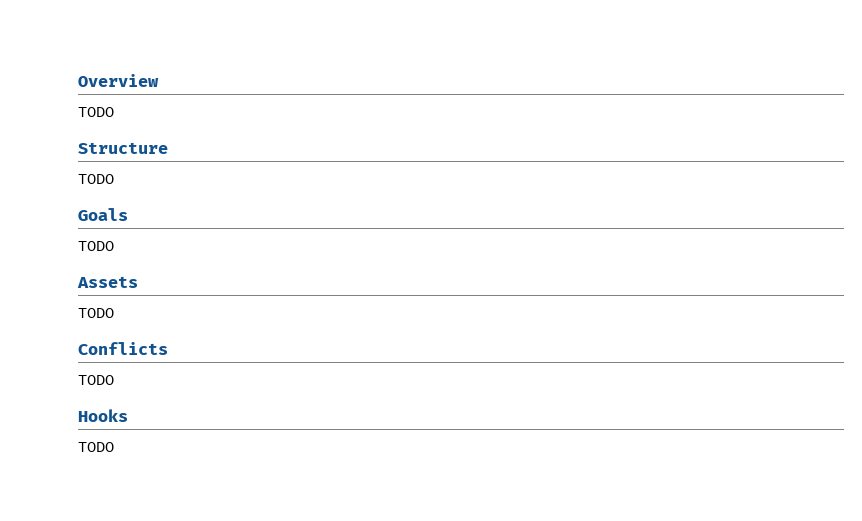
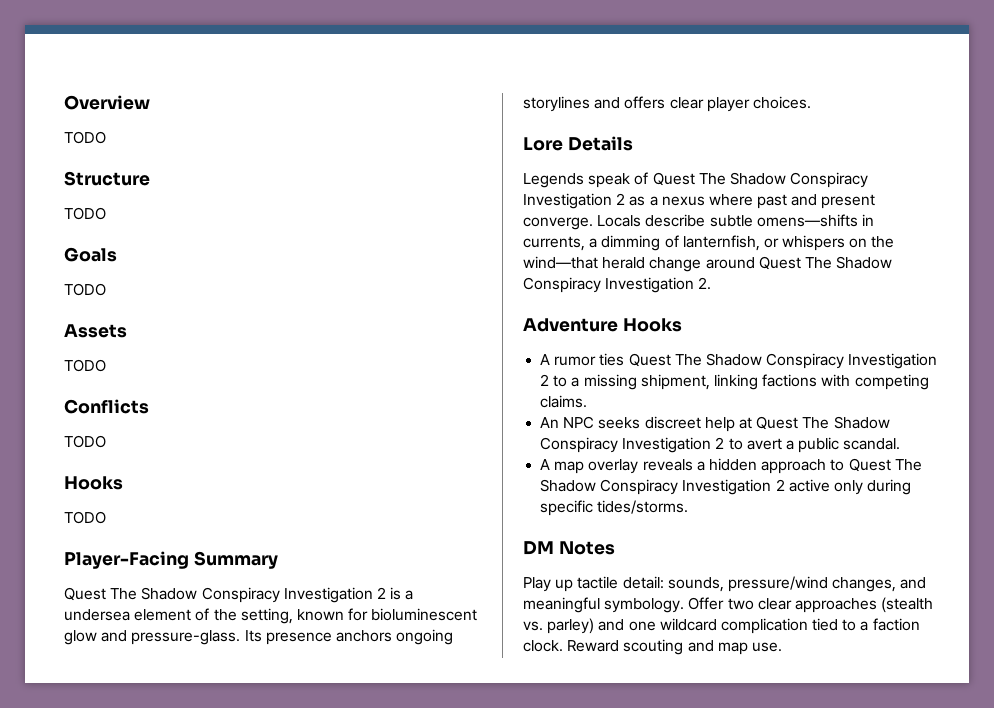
+ Player-Facing Summary
+ Quest The Shadow Conspiracy Investigation 2 is a undersea element of the setting, known for bioluminescent glow and pressure-glass. Its presence anchors ongoing storylines and offers clear player choices.
+ Lore Details
+ Legends speak of Quest The Shadow Conspiracy Investigation 2 as a nexus where past and present converge. Locals describe subtle omens—shifts in currents, a dimming of lanternfish, or whispers on the wind—that herald change around Quest The Shadow Conspiracy Investigation 2.
+ Adventure Hooks
+ A rumor ties Quest The Shadow Conspiracy Investigation 2 to a missing shipment, linking factions with competing claims.
+ An NPC seeks discreet help at Quest The Shadow Conspiracy Investigation 2 to avert a public scandal.
+ A map overlay reveals a hidden approach to Quest The Shadow Conspiracy Investigation 2 active only during specific tides/storms.
+ DM Notes
+ Play up tactile detail: sounds, pressure/wind changes, and meaningful symbology. Offer two clear approaches (stealth vs. parley) and one wildcard complication tied to a faction clock. Reward scouting and map use.

